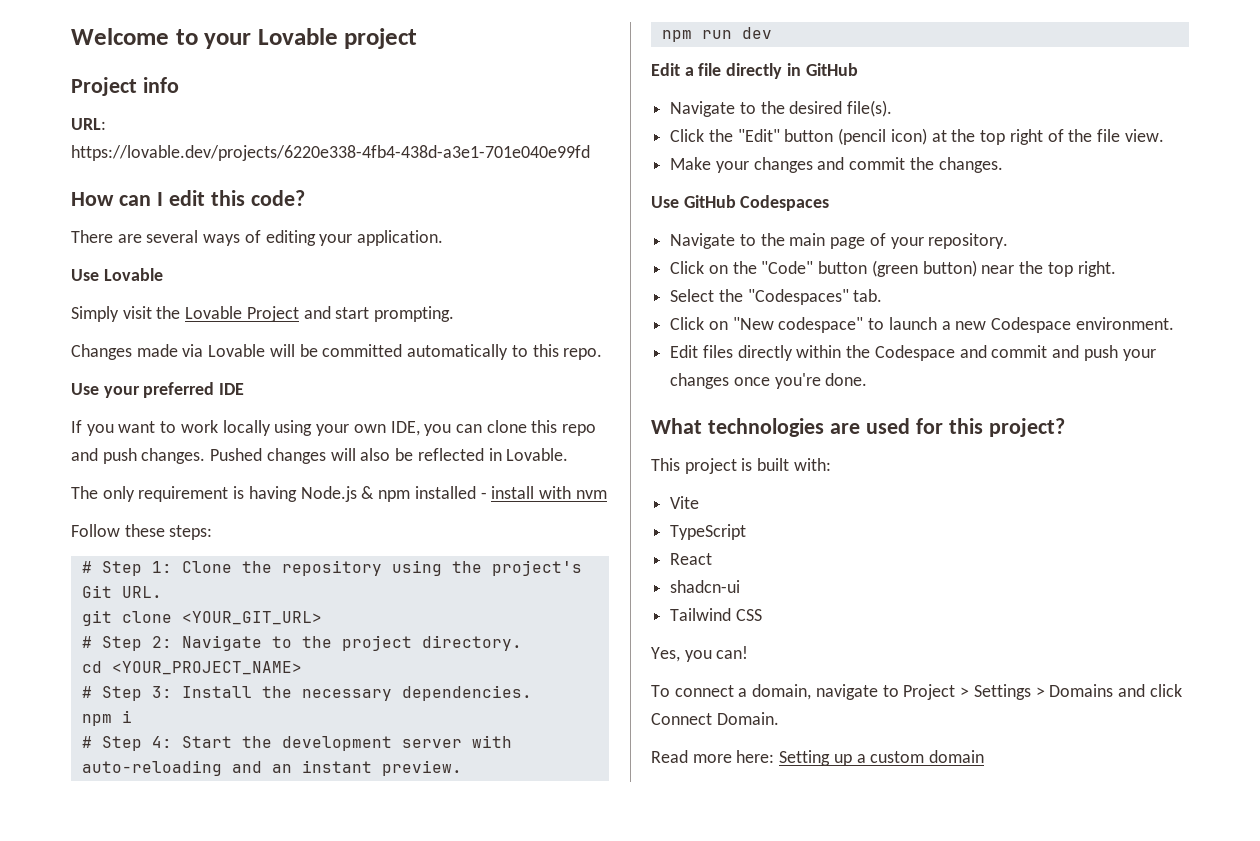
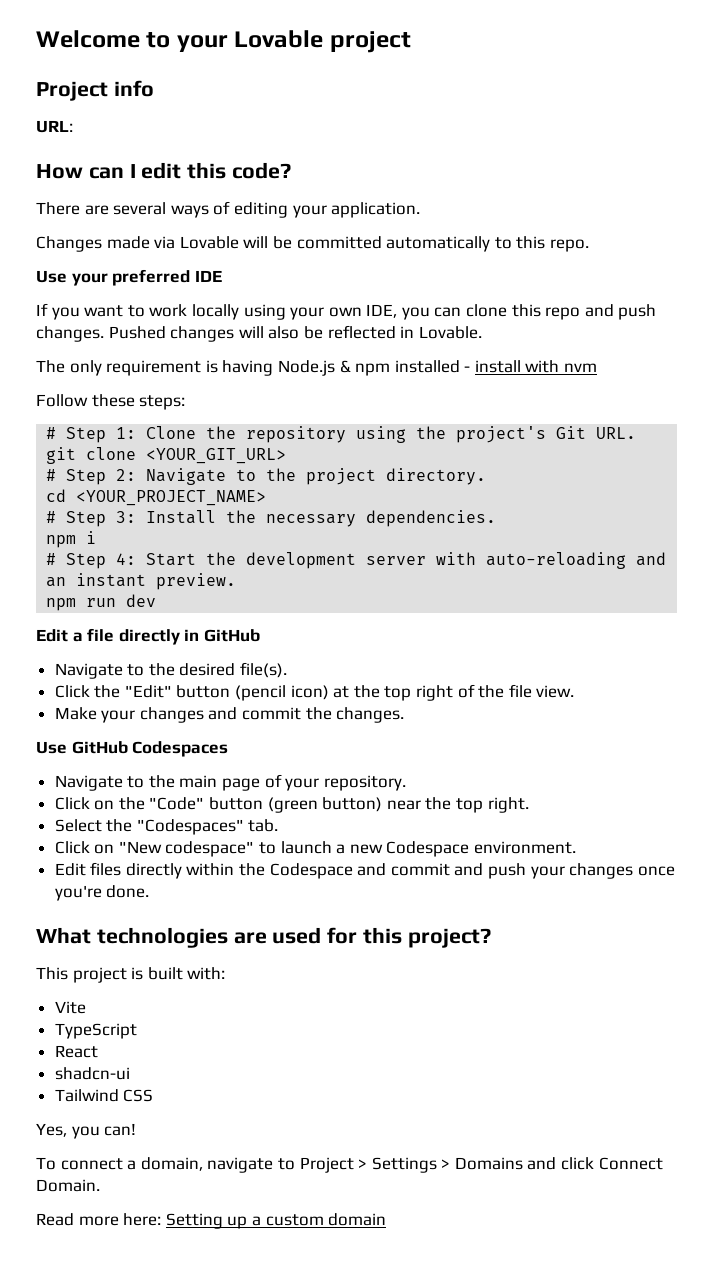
- URL: https://lovable.dev/projects/6220e338-4fb4-438d-a3e1-701e040e99fd
+ URL:
- Use Lovable
- Simply visit the Lovable Project and start prompting.

